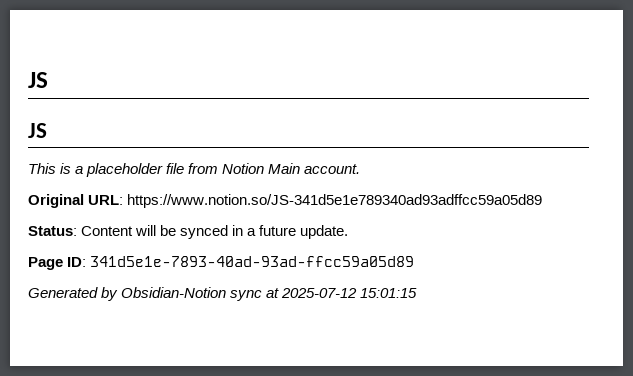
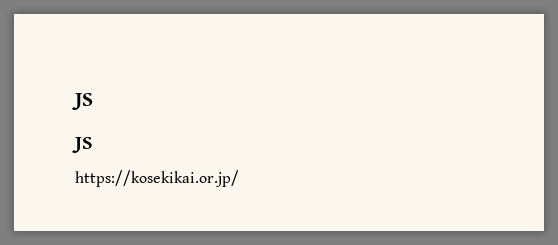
- This is a placeholder file from Notion Main account.
- Original URL: https://www.notion.so/JS-341d5e1e789340ad93adffcc59a05d89
- Status: Content will be synced in a future update.
- Page ID: 341d5e1e-7893-40ad-93ad-ffcc59a05d89
- Generated by Obsidian-Notion sync at 2025-07-12 15:01:15
+ https://kosekikai.or.jp/

